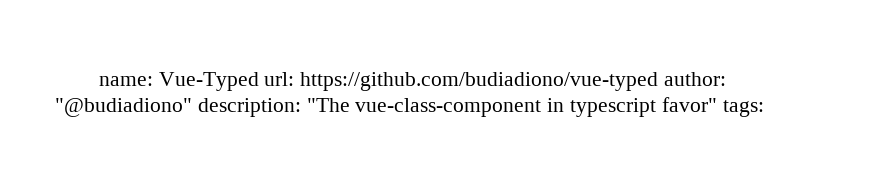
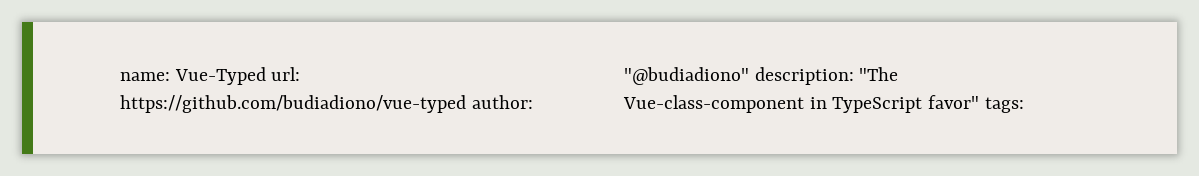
- name: Vue-Typed url: https://github.com/budiadiono/vue-typed author: "@budiadiono" description: "The vue-class-component in typescript favor" tags:
+ name: Vue-Typed url: https://github.com/budiadiono/vue-typed author: "@budiadiono" description: "The Vue-class-component in TypeScript favor" tags:

